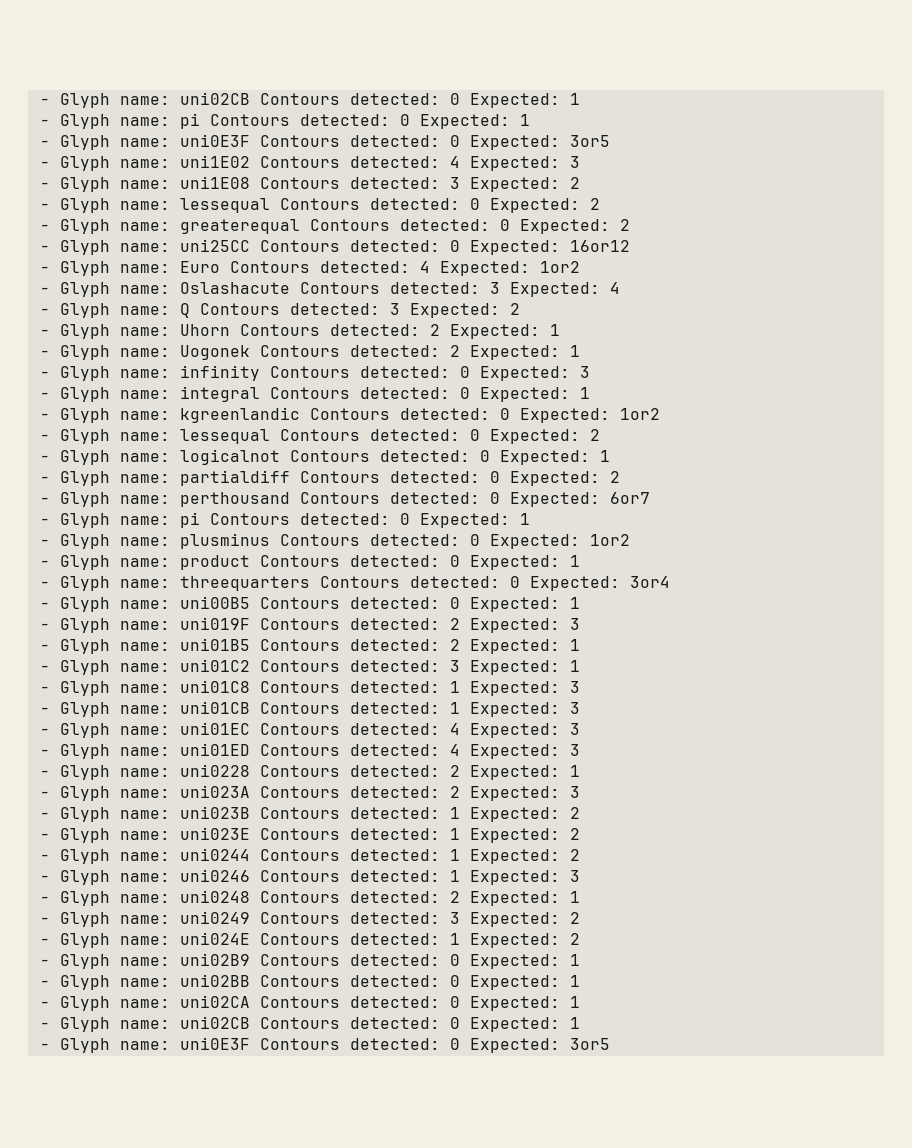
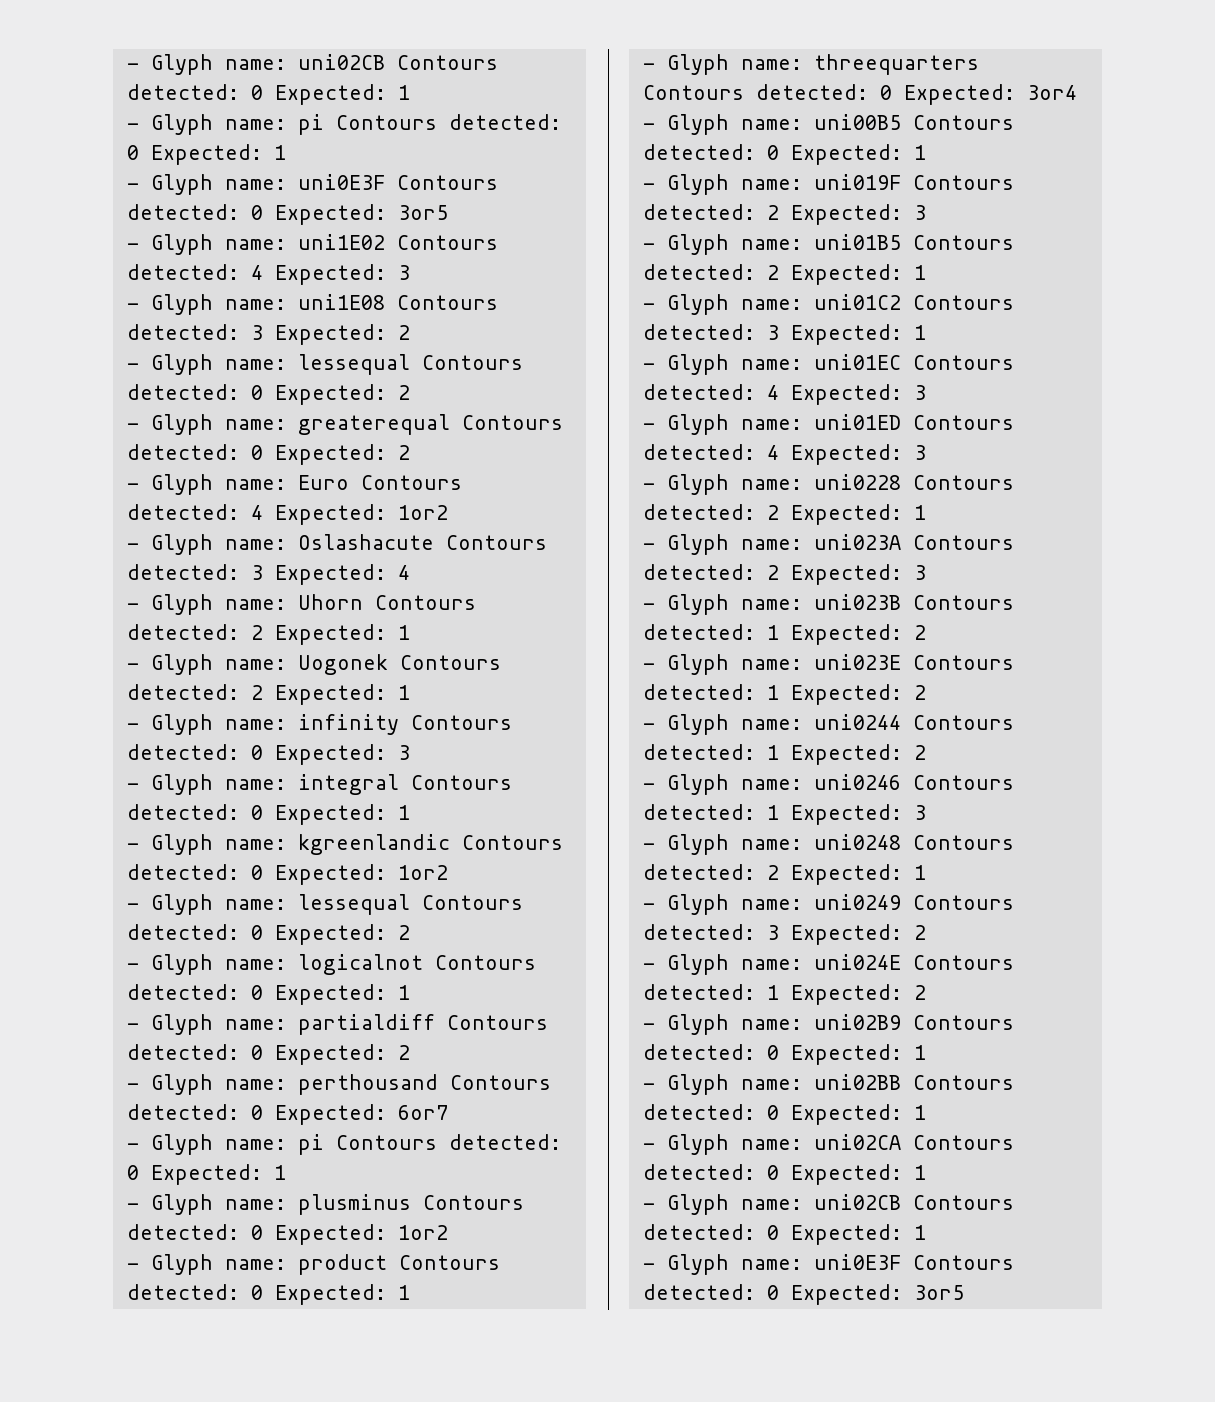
- - Glyph name: uni25CC Contours detected: 0 Expected: 16or12
- - Glyph name: Q Contours detected: 3 Expected: 2
- - Glyph name: uni01C8 Contours detected: 1 Expected: 3
- - Glyph name: uni01CB Contours detected: 1 Expected: 3

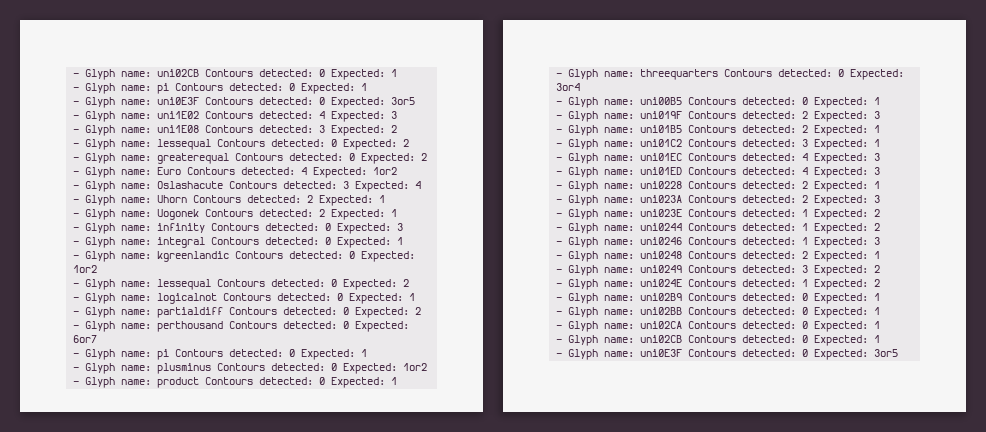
- - Glyph name: uni023B Contours detected: 1 Expected: 2

